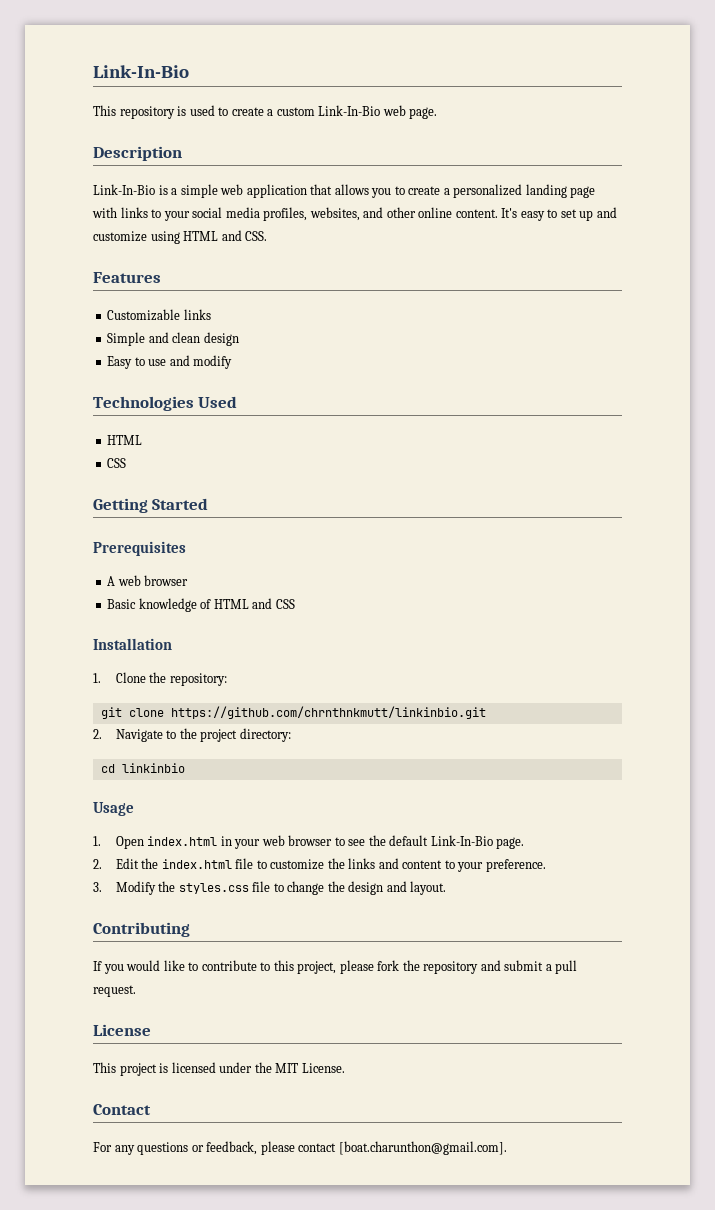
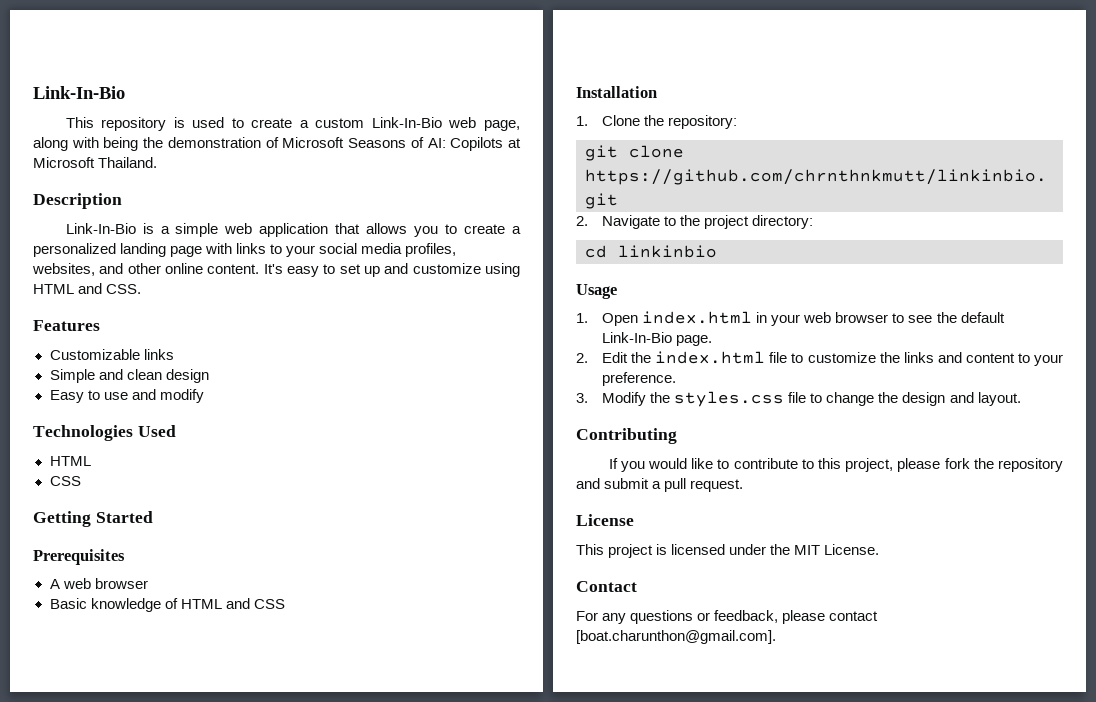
- This repository is used to create a custom Link-In-Bio web page.
+ This repository is used to create a custom Link-In-Bio web page, along with being the demonstration of Microsoft Seasons of AI: Copilots at Microsoft Thailand.

